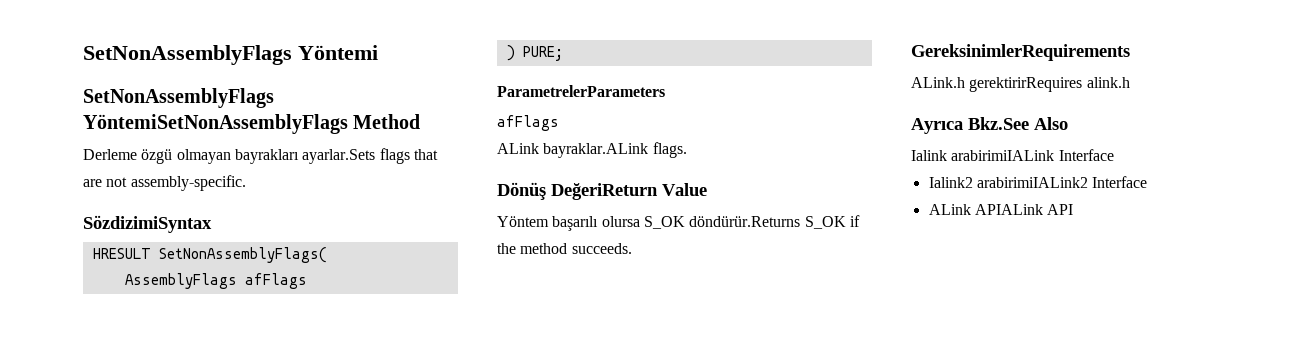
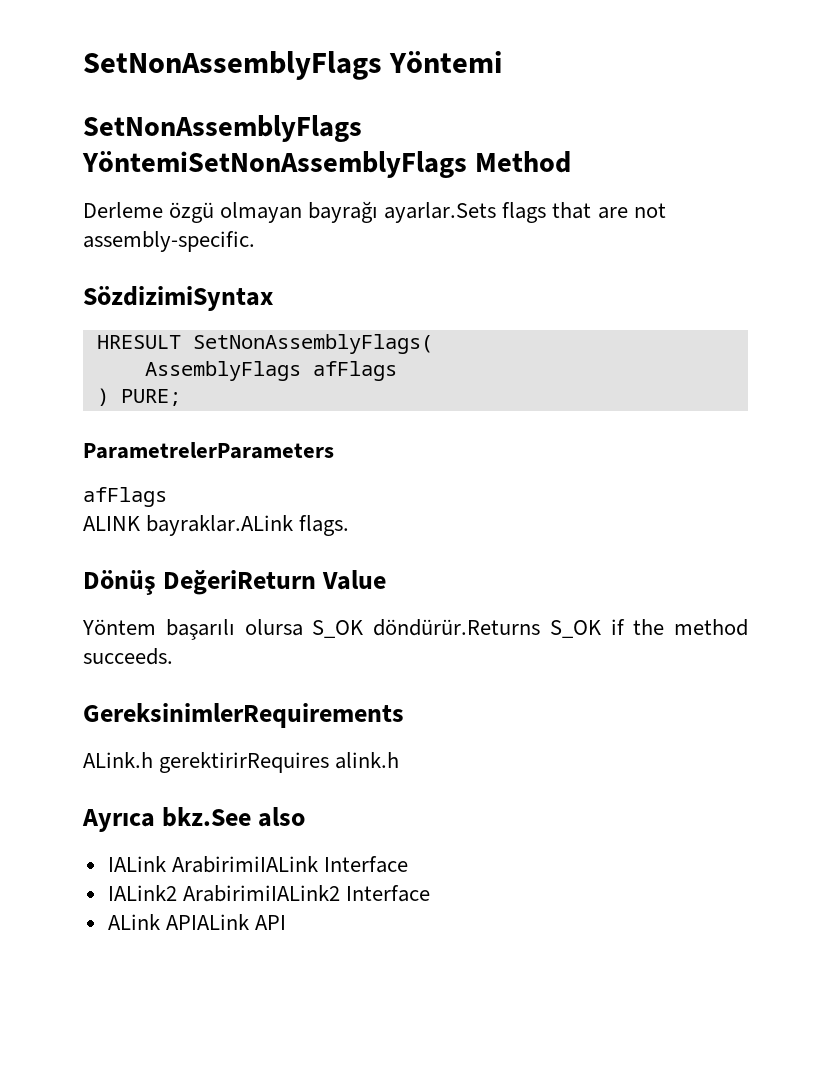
- Derleme özgü olmayan bayrakları ayarlar.Sets flags that are not assembly-specific.
+ Derleme özgü olmayan bayrağı ayarlar.Sets flags that are not assembly-specific.
- ALink bayraklar.ALink flags.
+ ALINK bayraklar.ALink flags.
- Ayrıca Bkz.See Also
- Ialink arabirimiIALink Interface
- Ialink2 arabirimiIALink2 Interface
+ Ayrıca bkz.See also
+ IALink ArabirimiIALink Interface
+ IALink2 ArabirimiIALink2 Interface

